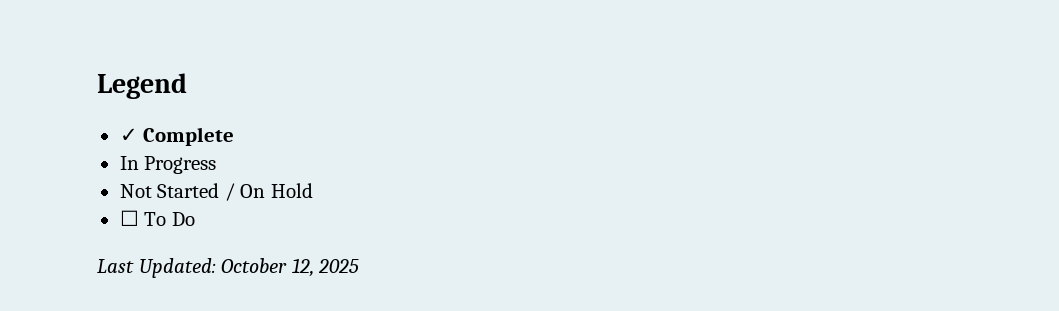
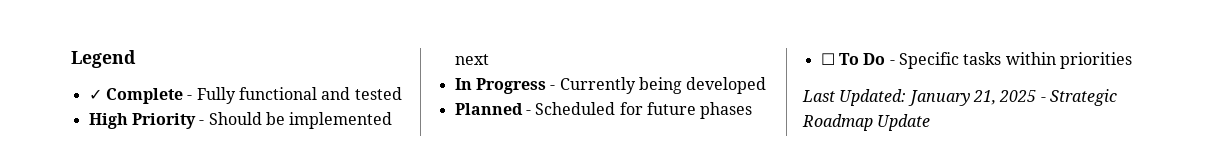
- ✓ Complete
- In Progress
- Not Started / On Hold
- ☐ To Do
- Last Updated: October 12, 2025
+ ✓ Complete - Fully functional and tested
+ High Priority - Should be implemented next
+ In Progress - Currently being developed
+ Planned - Scheduled for future phases
+ ☐ To Do - Specific tasks within priorities
+ Last Updated: January 21, 2025 - Strategic Roadmap Update

